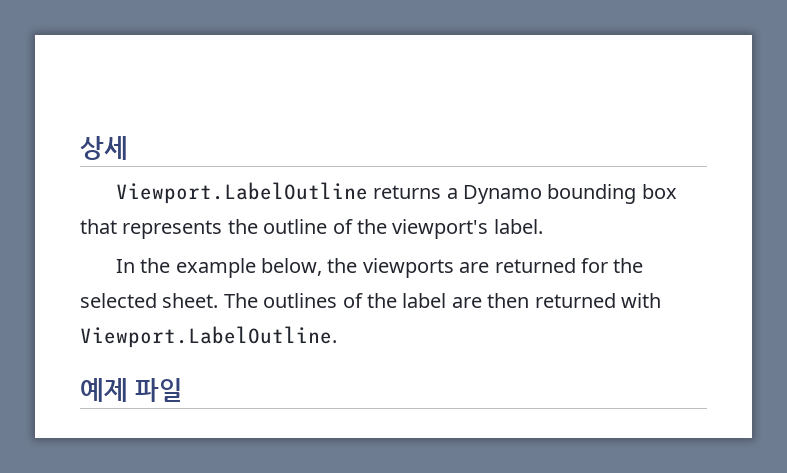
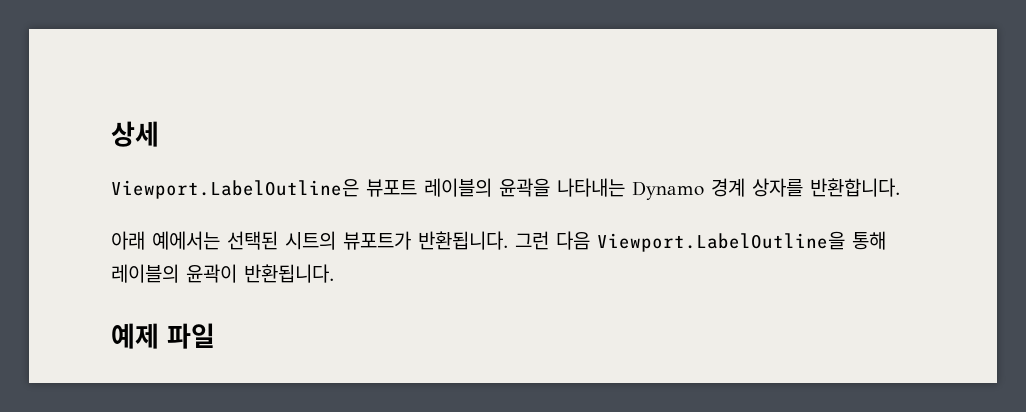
- Viewport.LabelOutline returns a Dynamo bounding box that represents the outline of the viewport's label.
- In the example below, the viewports are returned for the selected sheet. The outlines of the label are then returned with Viewport.LabelOutline.
+ Viewport.LabelOutline은 뷰포트 레이블의 윤곽을 나타내는 Dynamo 경계 상자를 반환합니다.
+ 아래 예에서는 선택된 시트의 뷰포트가 반환됩니다. 그런 다음 Viewport.LabelOutline을 통해 레이블의 윤곽이 반환됩니다.

